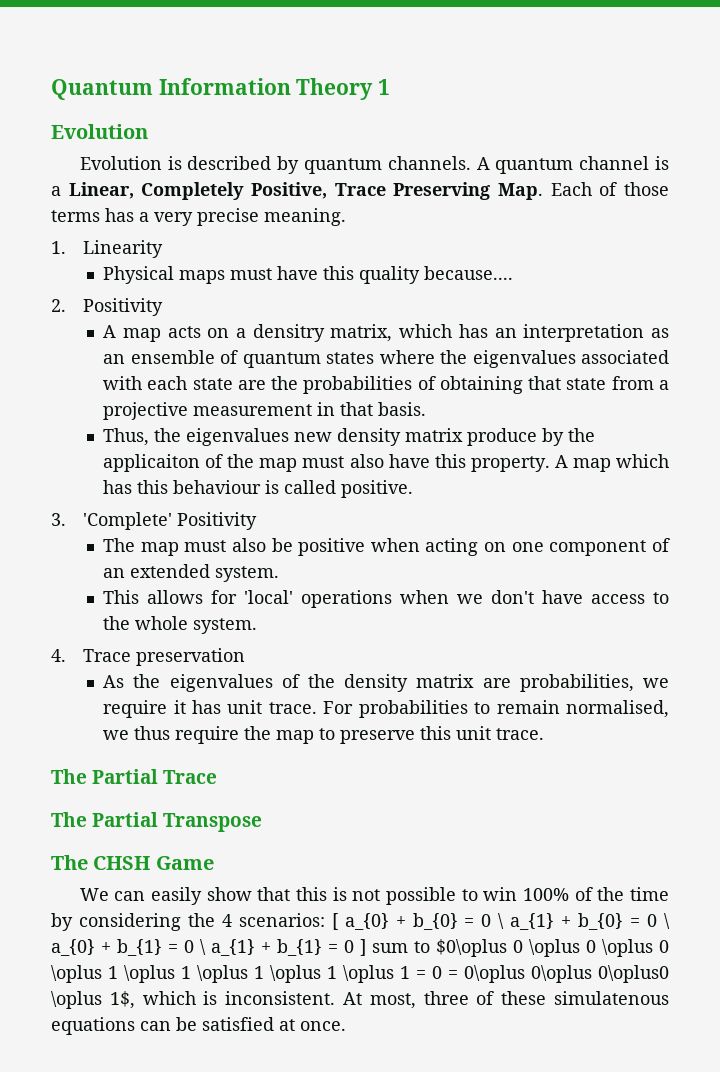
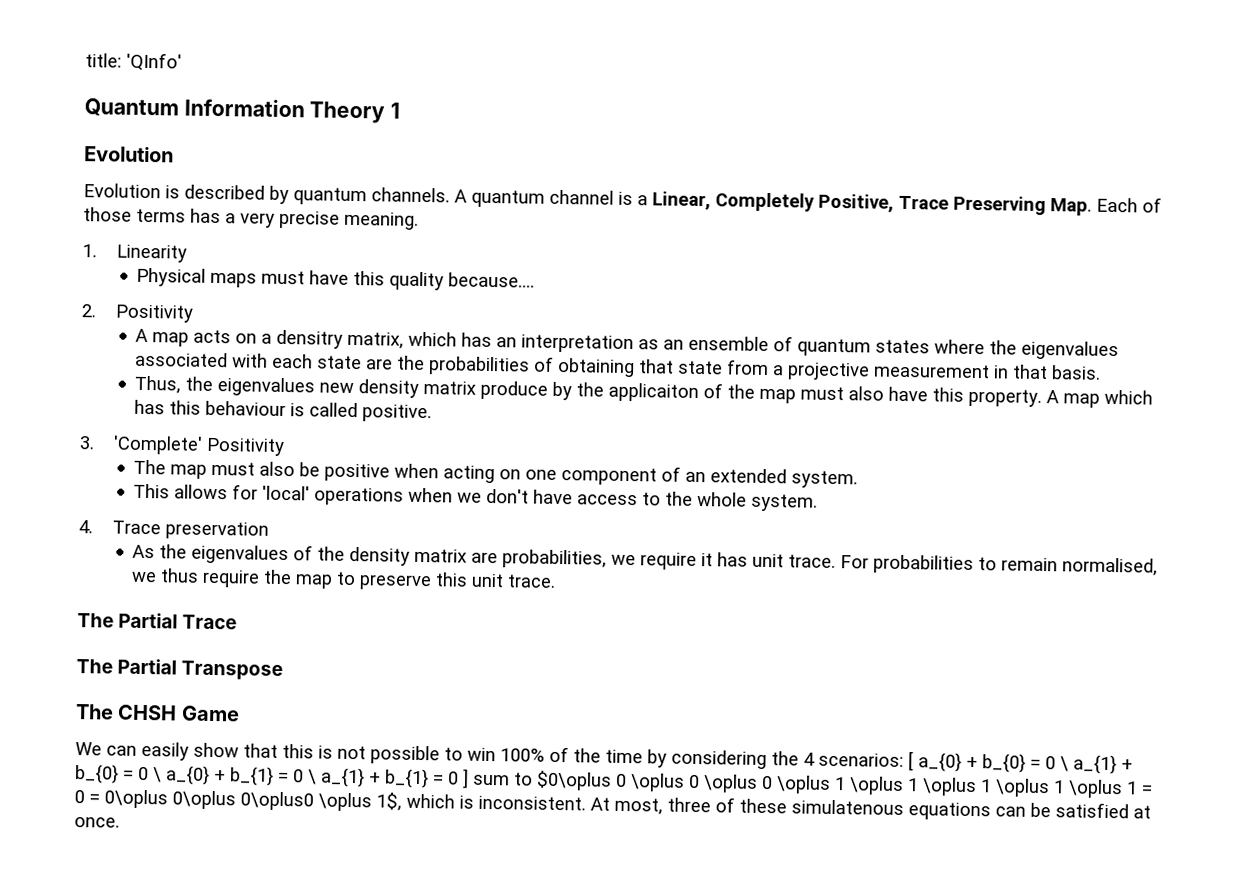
+ title: 'QInfo'

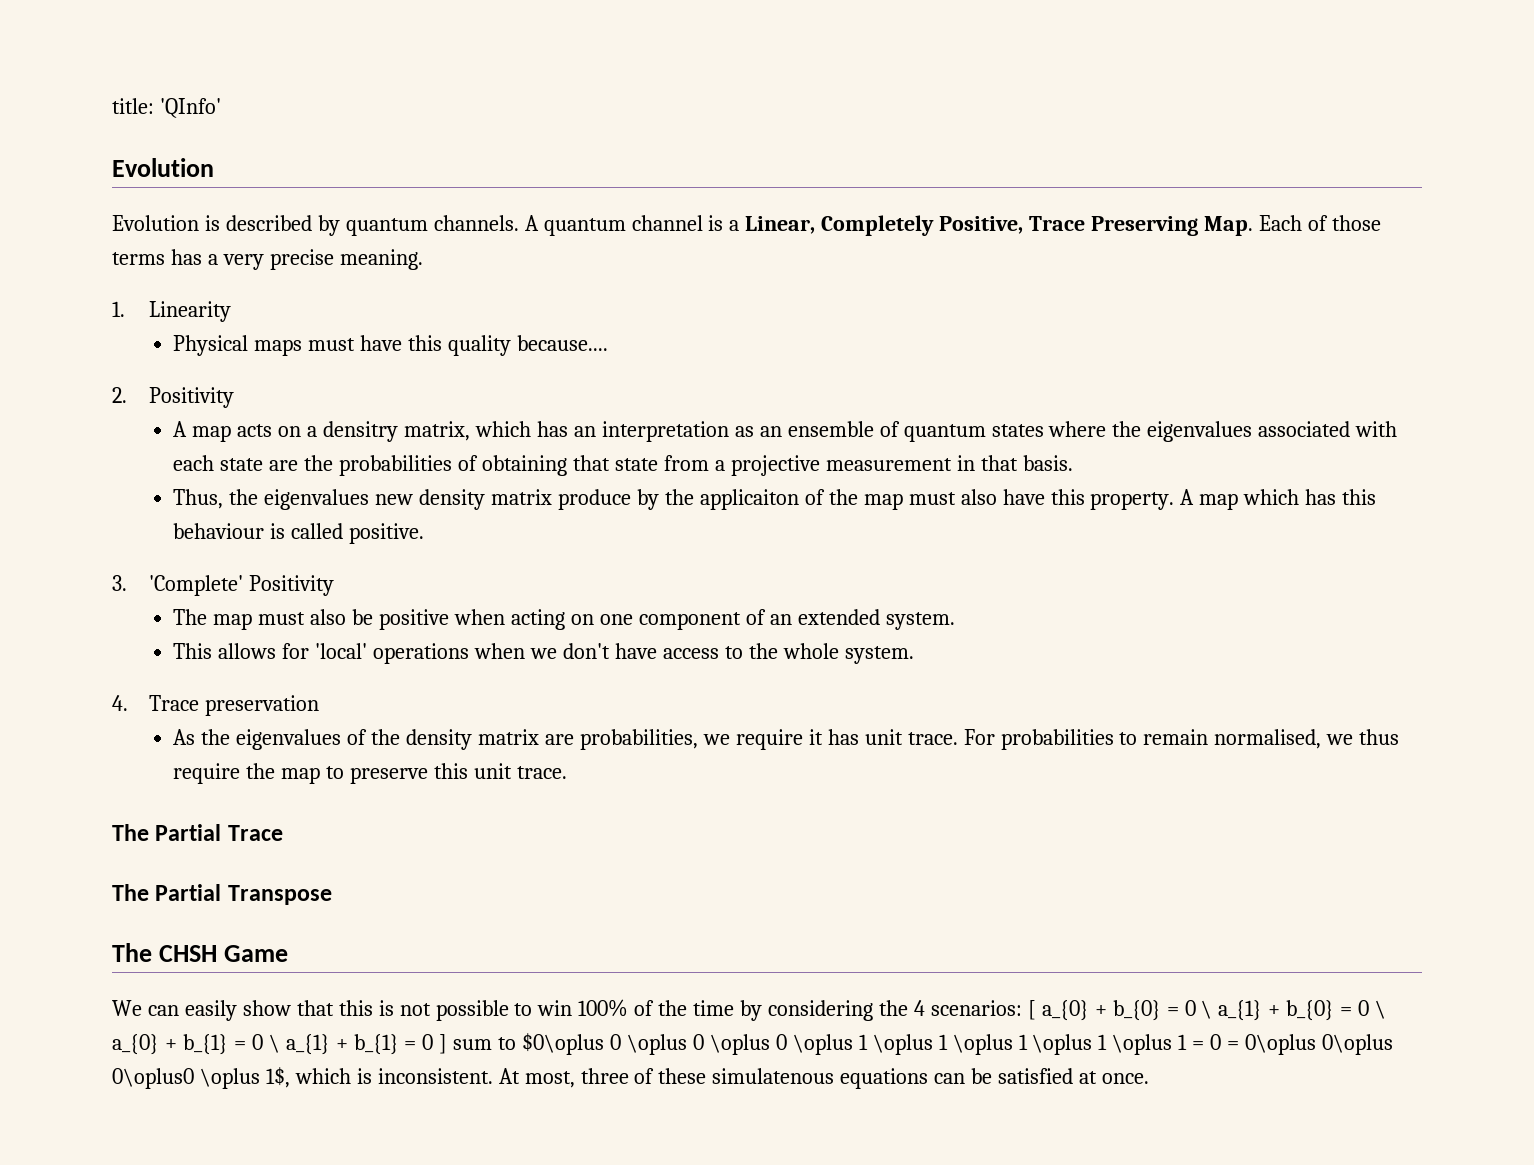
- Quantum Information Theory 1

